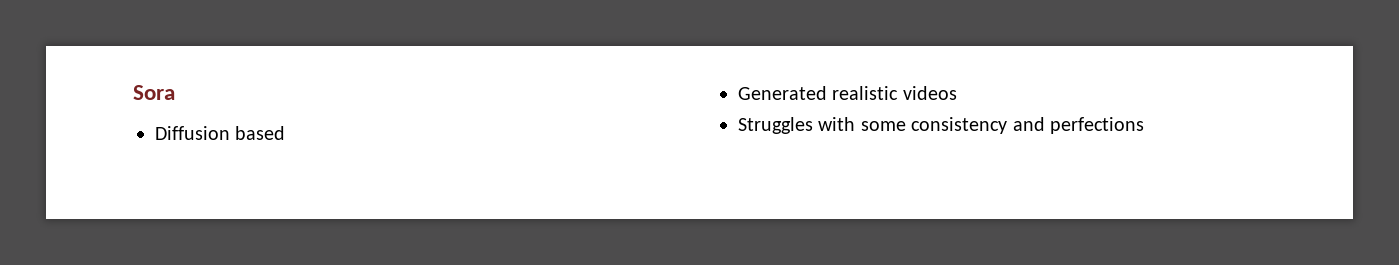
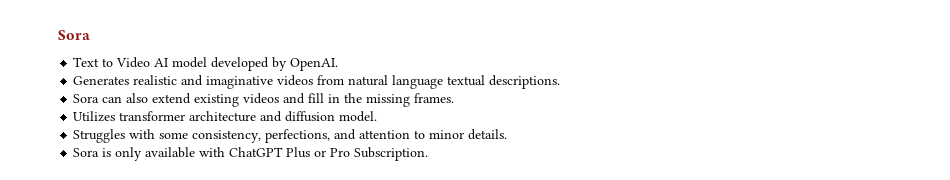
- Diffusion based
- Generated realistic videos
- Struggles with some consistency and perfections
+ Text to Video AI model developed by OpenAI.
+ Generates realistic and imaginative videos from natural language textual descriptions.
+ Sora can also extend existing videos and fill in the missing frames.
+ Utilizes transformer architecture and diffusion model.
+ Struggles with some consistency, perfections, and attention to minor details.
+ Sora is only available with ChatGPT Plus or Pro Subscription.

